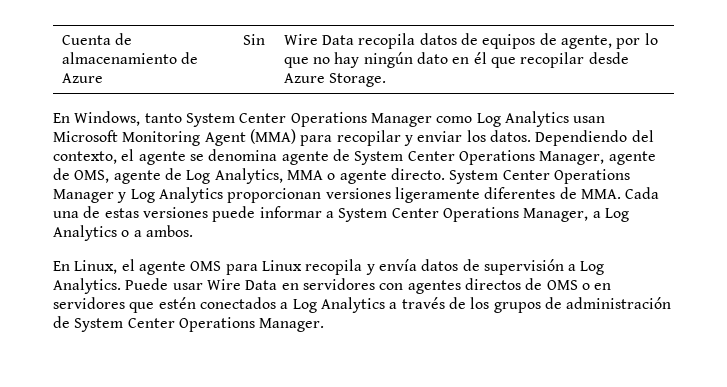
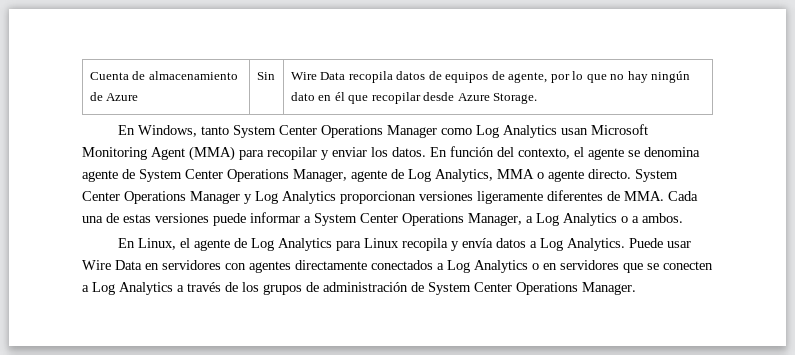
- Dependiendo del contexto, el agente se denomina agente de System Center Operations Manager, agente de OMS, agente de Log Analytics, MMA o agente directo.
+ En función del contexto, el agente se denomina agente de System Center Operations Manager, agente de Log Analytics, MMA o agente directo.
- En Linux, el agente OMS para Linux recopila y envía datos de supervisión a Log Analytics.
+ En Linux, el agente de Log Analytics para Linux recopila y envía datos a Log Analytics.
- Puede usar Wire Data en servidores con agentes directos de OMS o en servidores que estén conectados a Log Analytics a través de los grupos de administración de System Center Operations Manager.
+ Puede usar Wire Data en servidores con agentes directamente conectados a Log Analytics o en servidores que se conecten a Log Analytics a través de los grupos de administración de System Center Operations Manager.

